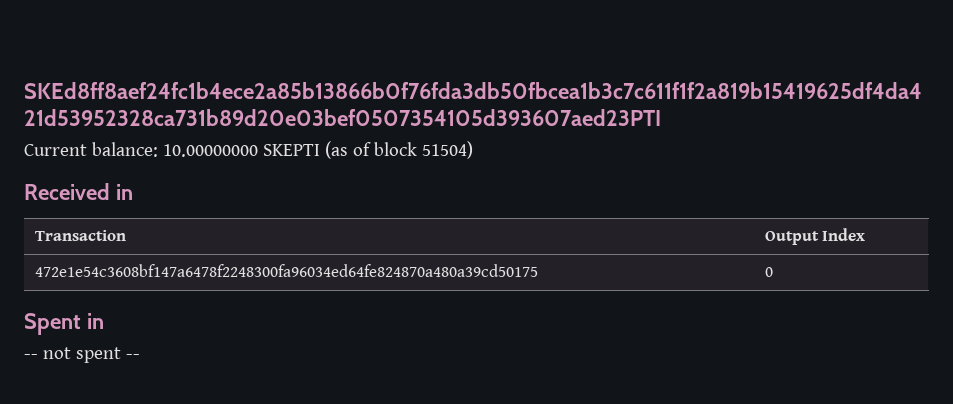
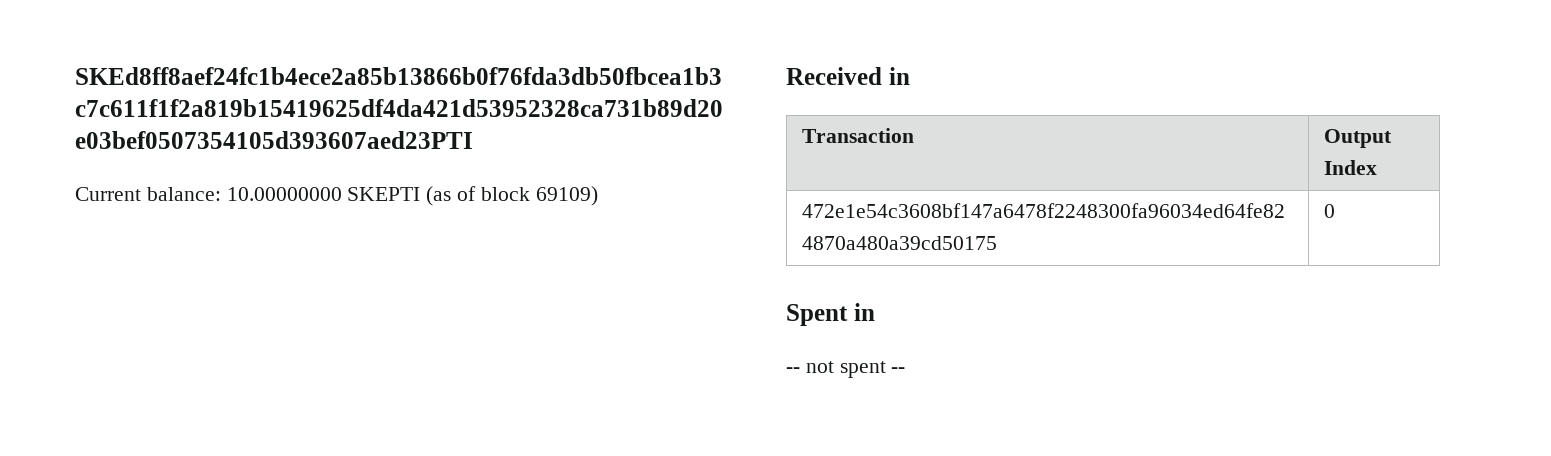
- Current balance: 10.00000000 SKEPTI (as of block 51504)
+ Current balance: 10.00000000 SKEPTI (as of block 69109)

